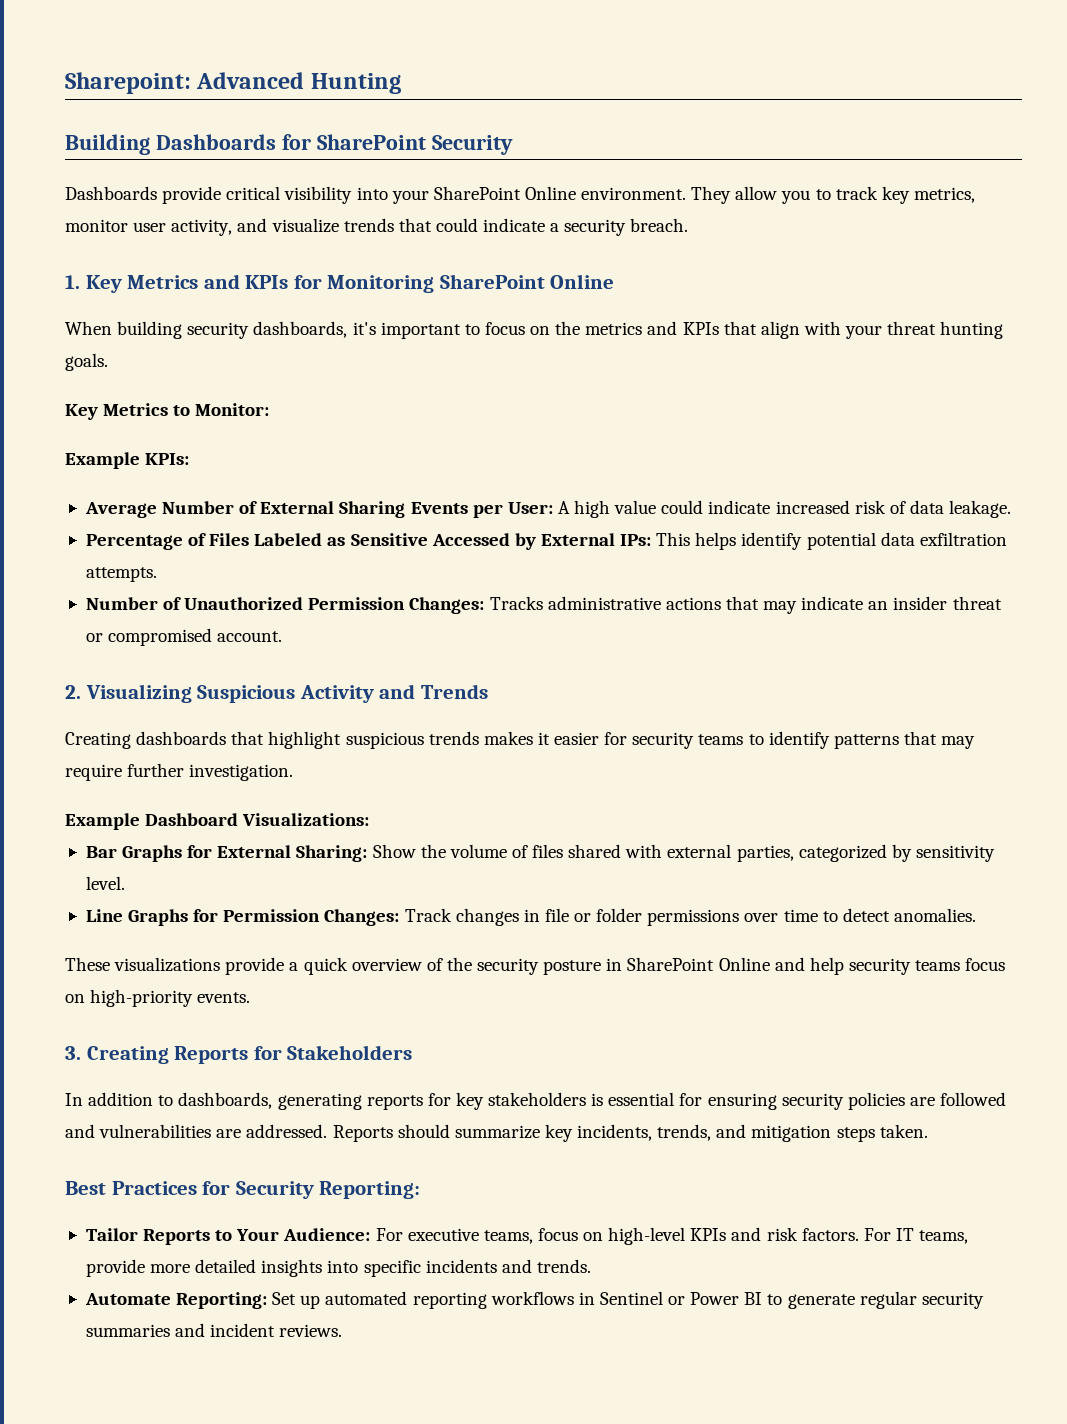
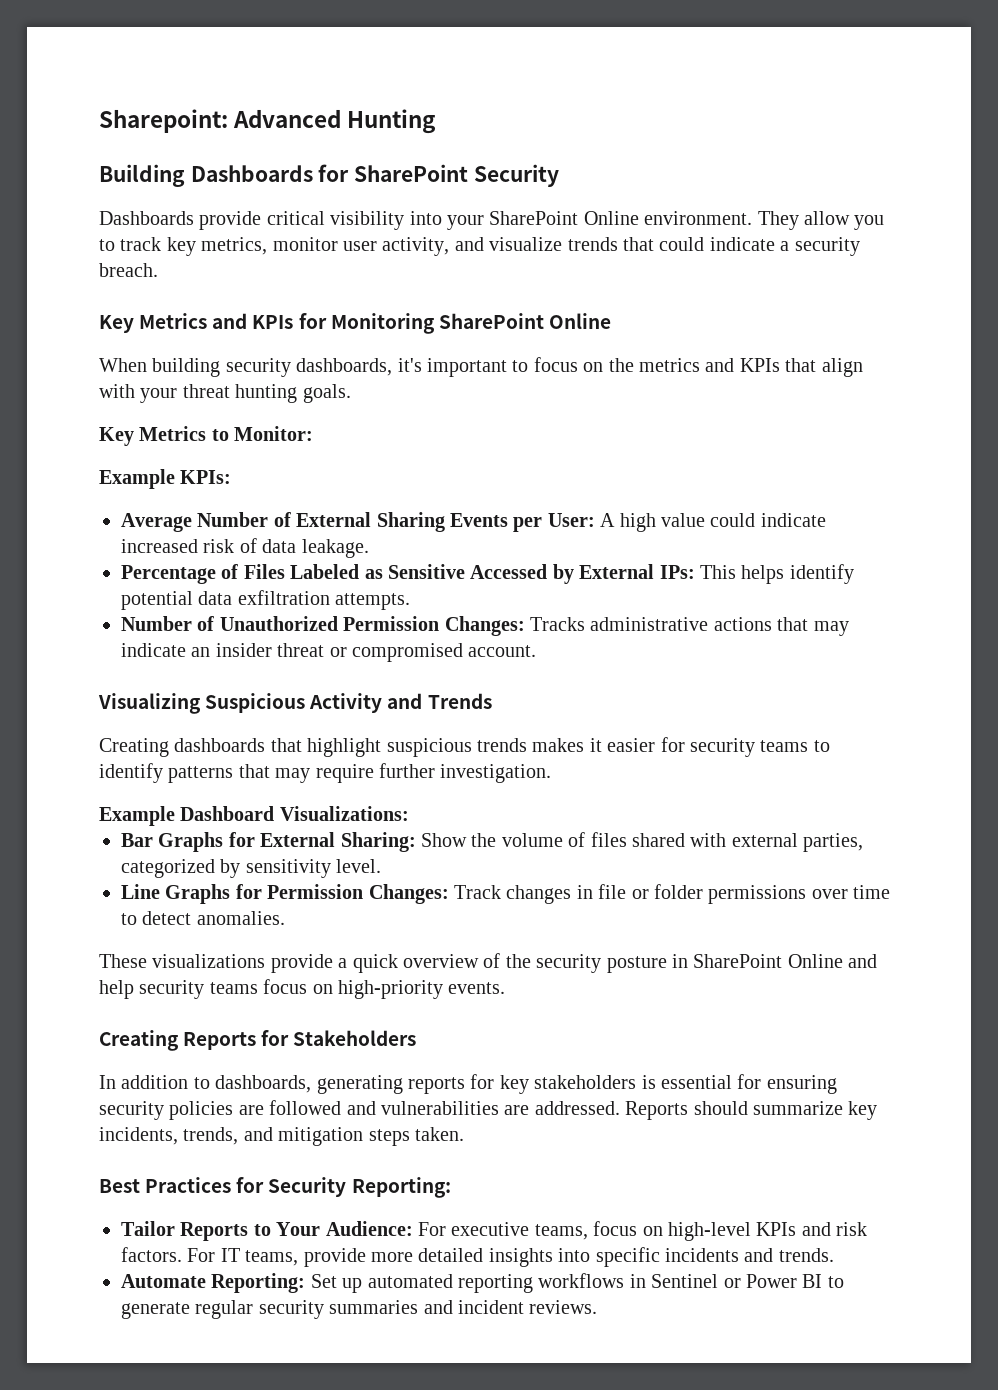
- 1. Key Metrics and KPIs for Monitoring SharePoint Online
+ Key Metrics and KPIs for Monitoring SharePoint Online
- 2. Visualizing Suspicious Activity and Trends
+ Visualizing Suspicious Activity and Trends
- 3. Creating Reports for Stakeholders
+ Creating Reports for Stakeholders

